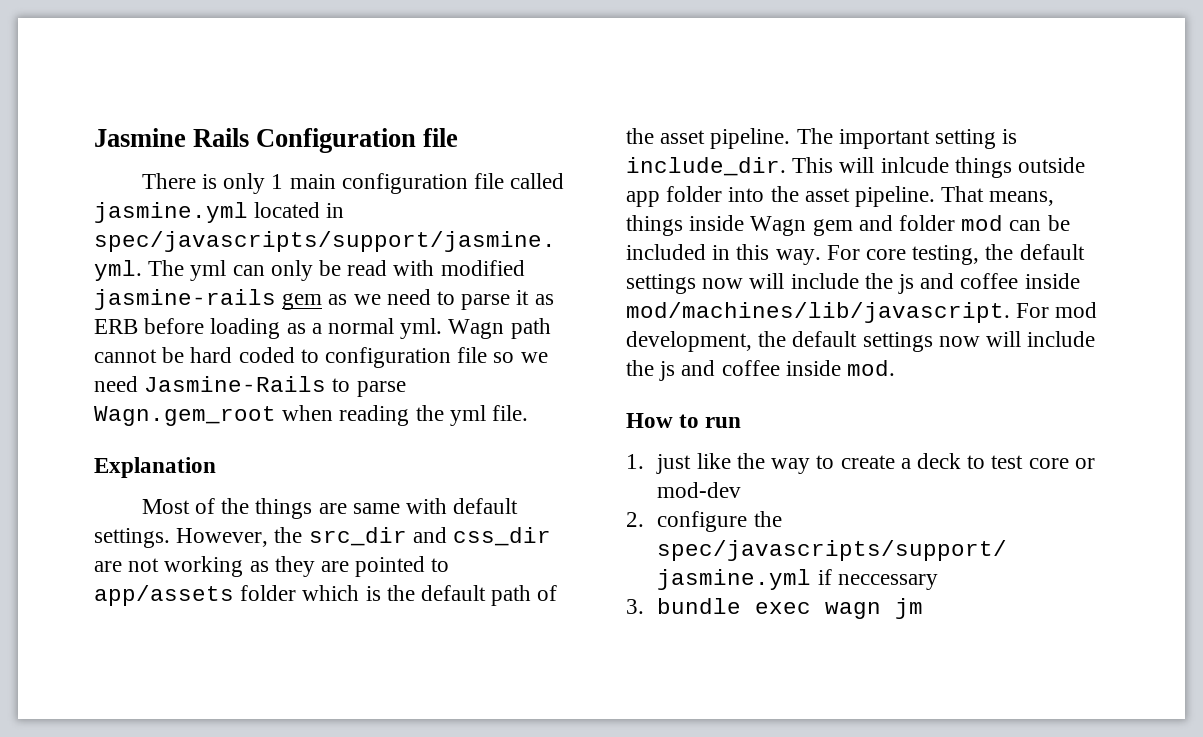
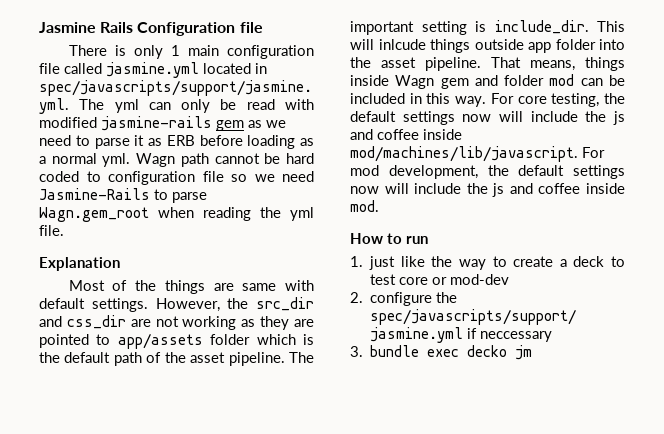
- 3. bundle exec wagn jm
+ 3. bundle exec decko jm

